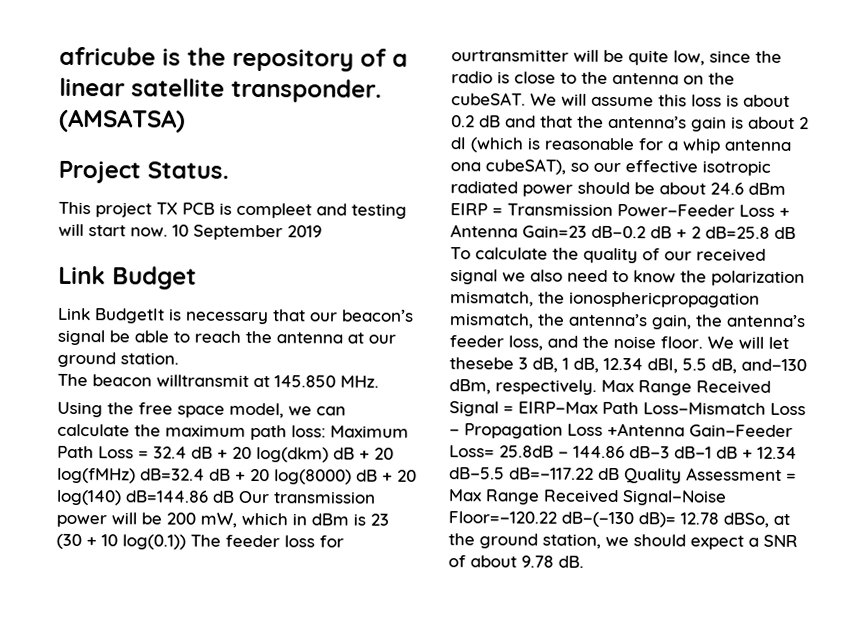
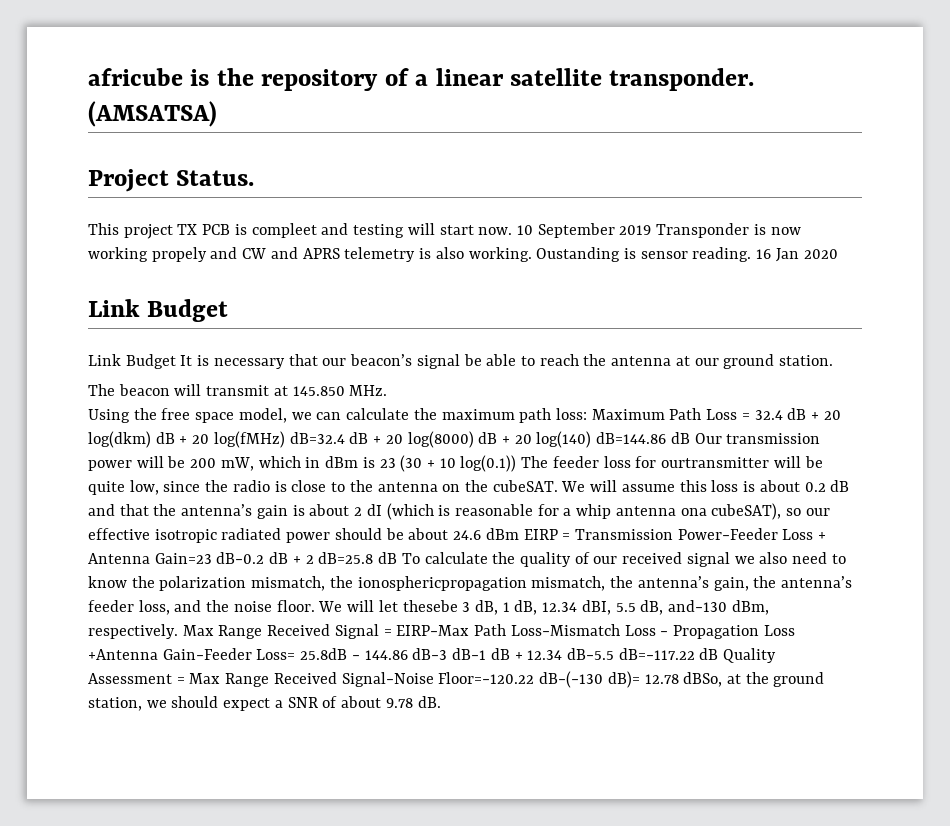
- 10 September 2019
+ 10 September 2019 Transponder is now working propely and CW and APRS telemetry is also working. Oustanding is sensor reading. 16 Jan 2020
- Link BudgetIt is necessary that our beacon’s signal be able to reach the antenna at our ground station.
+ Link Budget It is necessary that our beacon’s signal be able to reach the antenna at our ground station.
- The beacon willtransmit at 145.850 MHz.
+ The beacon will transmit at 145.850 MHz.

